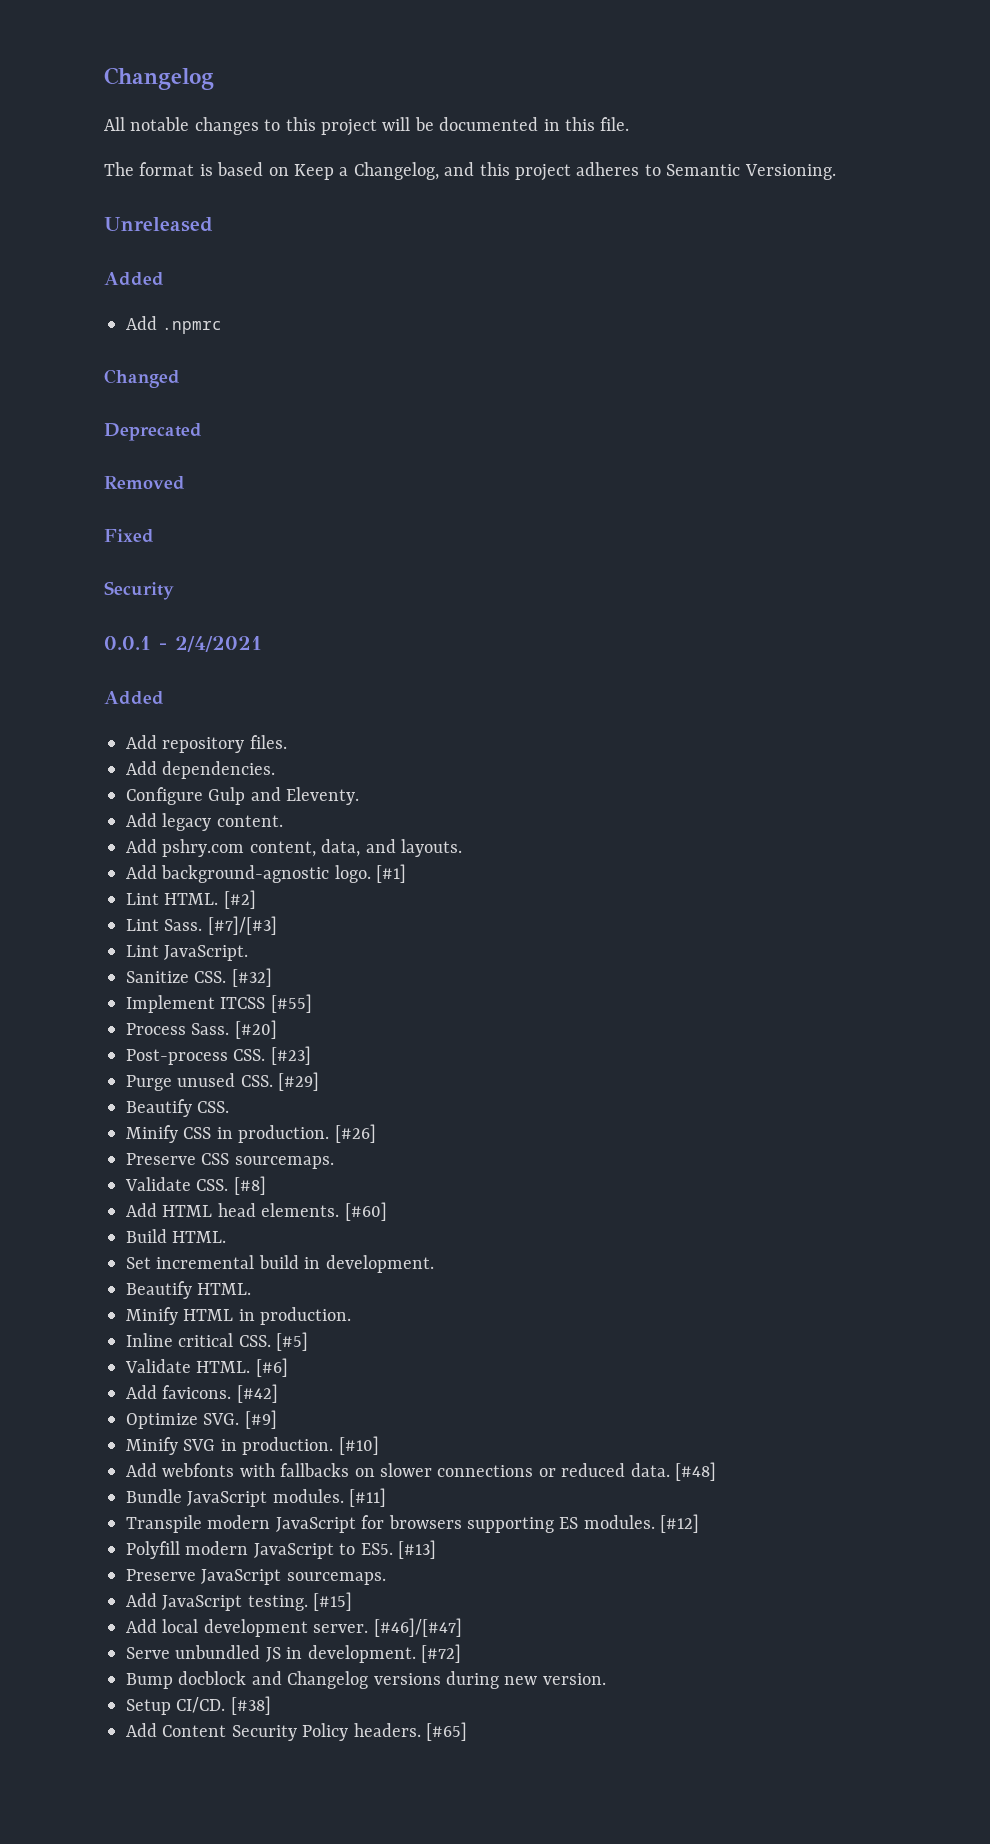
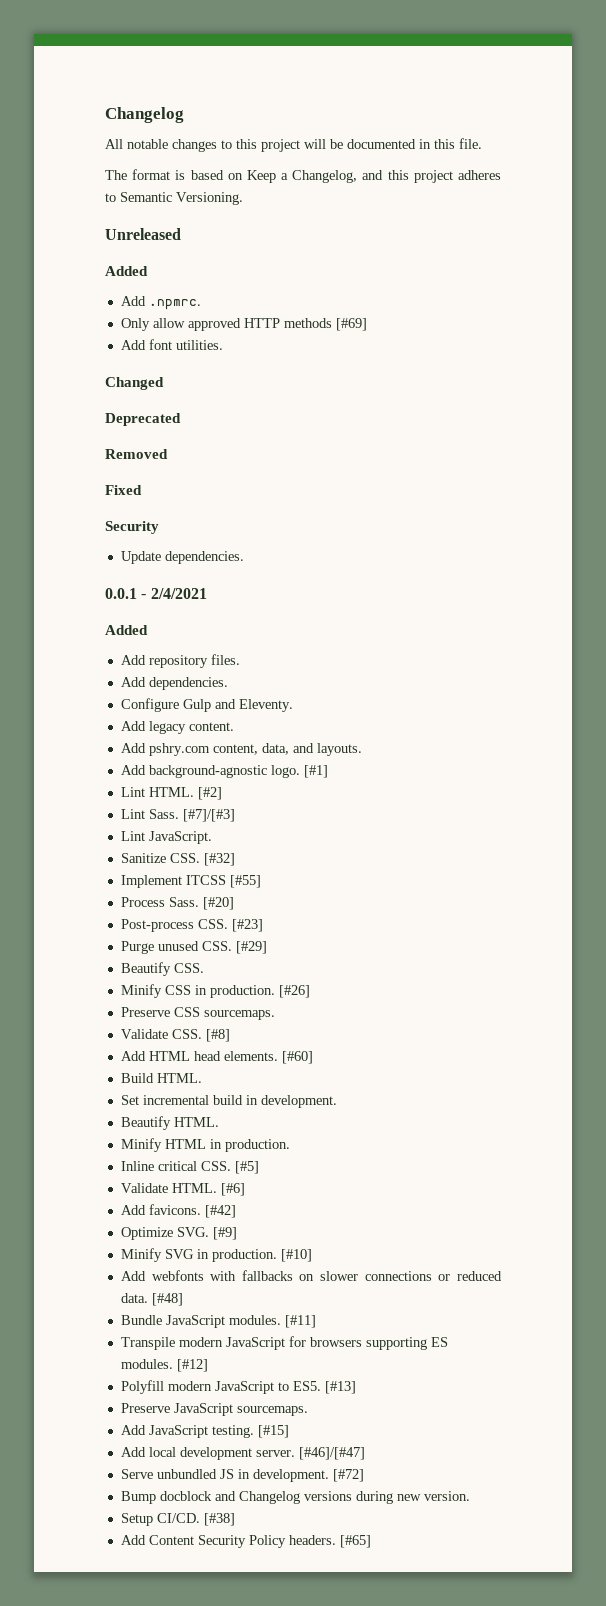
- Add .npmrc
+ Add .npmrc.
+ Only allow approved HTTP methods [#69]
+ Add font utilities.
+ Update dependencies.

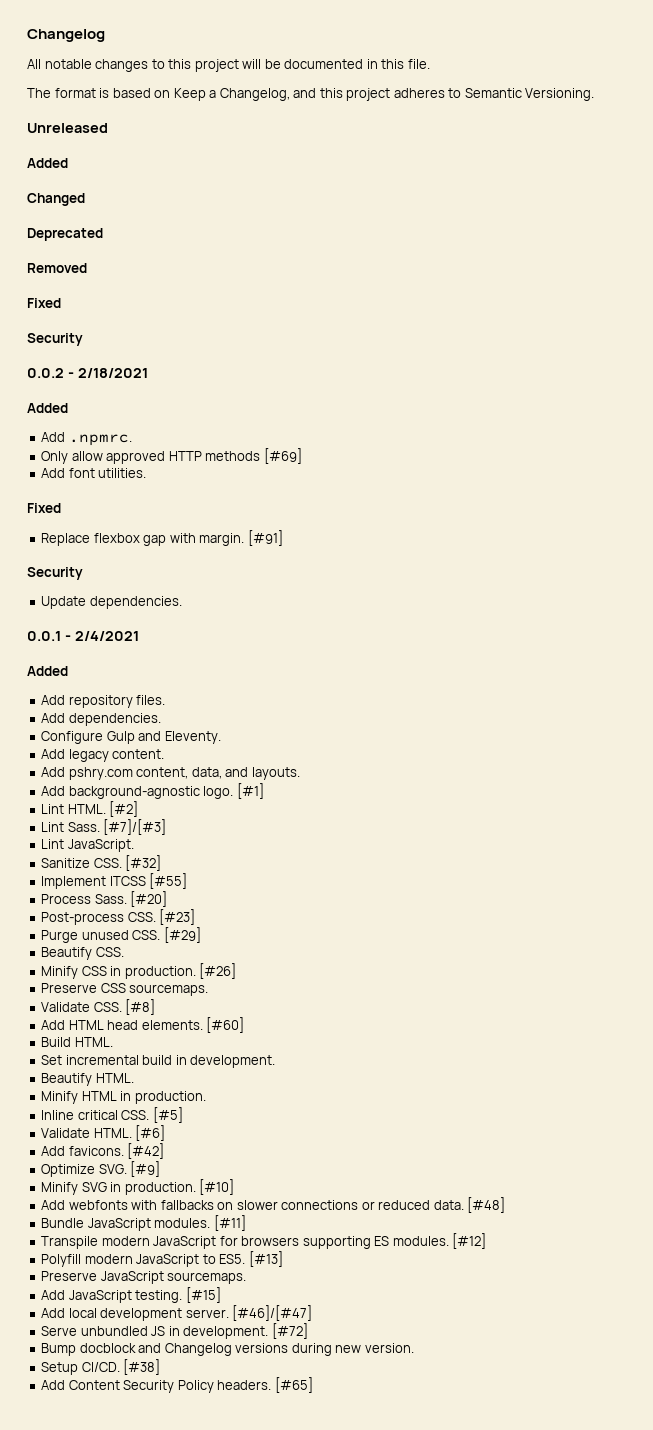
+ Changed
+ Deprecated
+ Removed
+ Fixed
+ Security
+ 0.0.2 - 2/18/2021
+ Added
  Add font utilities.
- Changed
- Deprecated
- Removed
  Fixed
+ Replace flexbox gap with margin. [#91]

